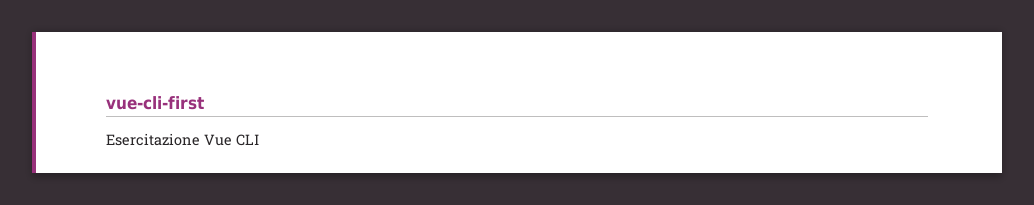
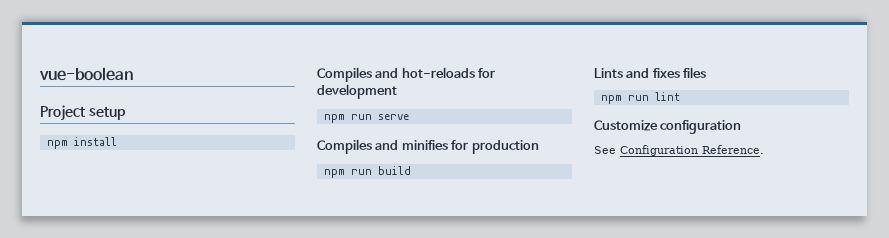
- vue-cli-first
- Esercitazione Vue CLI
+ vue-boolean
+ Project setup
+ npm install
+ Compiles and hot-reloads for development
+ npm run serve
+ Compiles and minifies for production
+ npm run build
+ Lints and fixes files
+ npm run lint
+ Customize configuration
+ See Configuration Reference.

